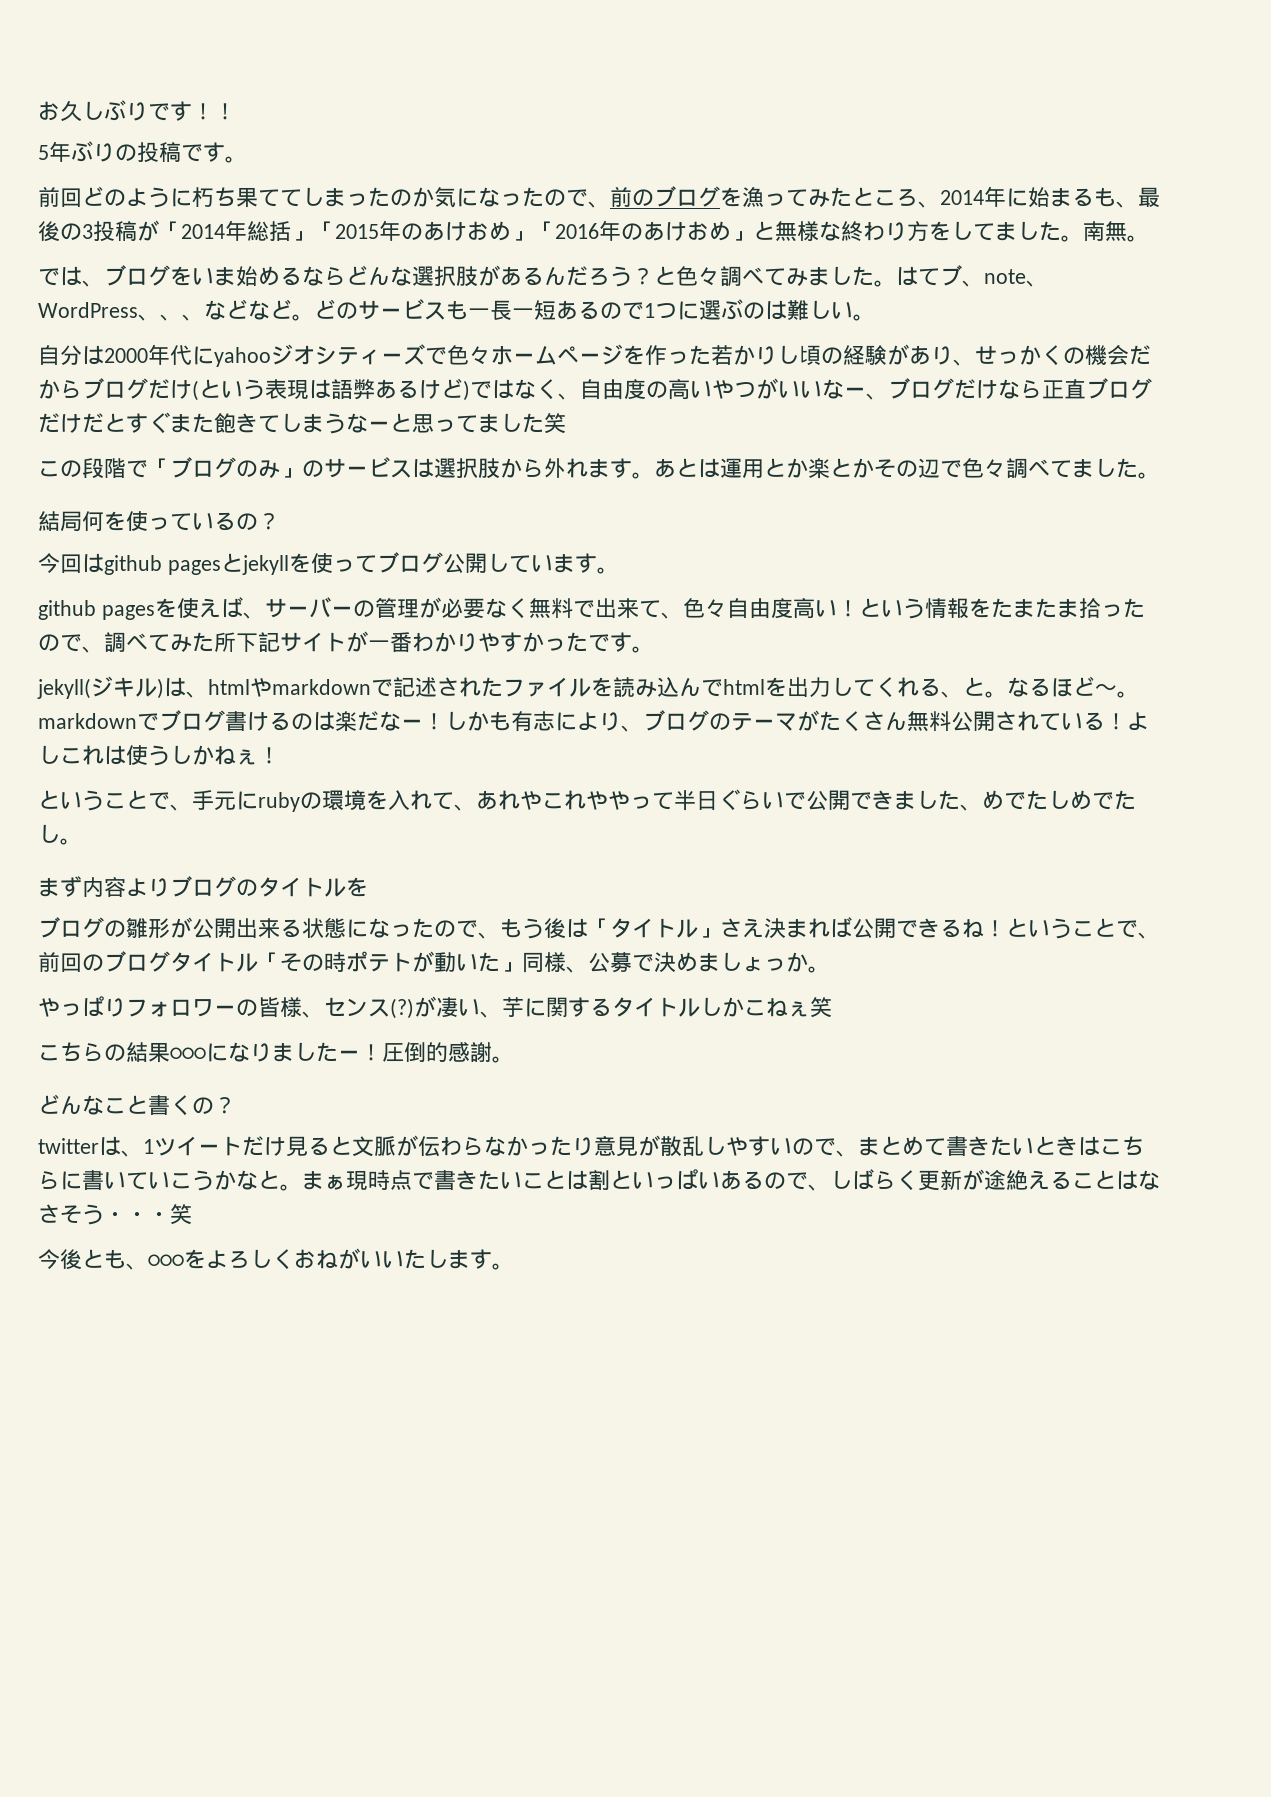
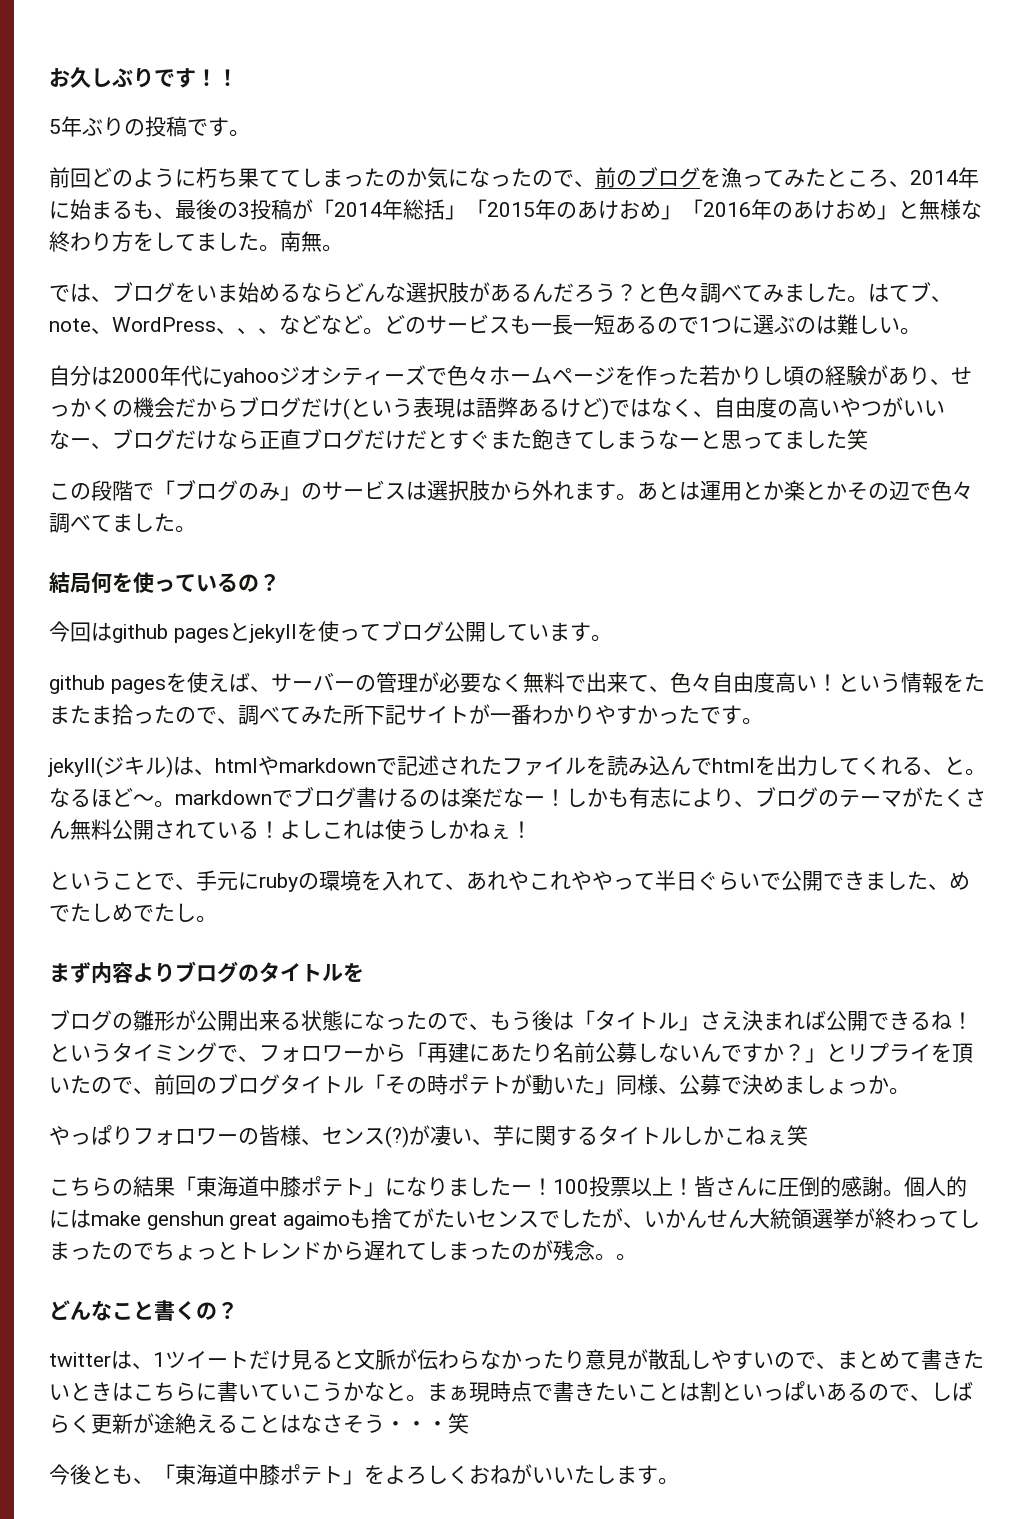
- ということで、前回のブログタイトル「その時ポテトが動いた」同様、公募で決めましょっか。
+ というタイミングで、フォロワーから「再建にあたり名前公募しないんですか？」とリプライを頂いたので、前回のブログタイトル「その時ポテトが動いた」同様、公募で決めましょっか。
- こちらの結果○○○になりましたー！圧倒的感謝。
+ こちらの結果「東海道中膝ポテト」になりましたー！100投票以上！皆さんに圧倒的感謝。個人的にはmake genshun great agaimoも捨てがたいセンスでしたが、いかんせん大統領選挙が終わってしまったのでちょっとトレンドから遅れてしまったのが残念。。
- 今後とも、○○○をよろしくおねがいいたします。
+ 今後とも、「東海道中膝ポテト」をよろしくおねがいいたします。

